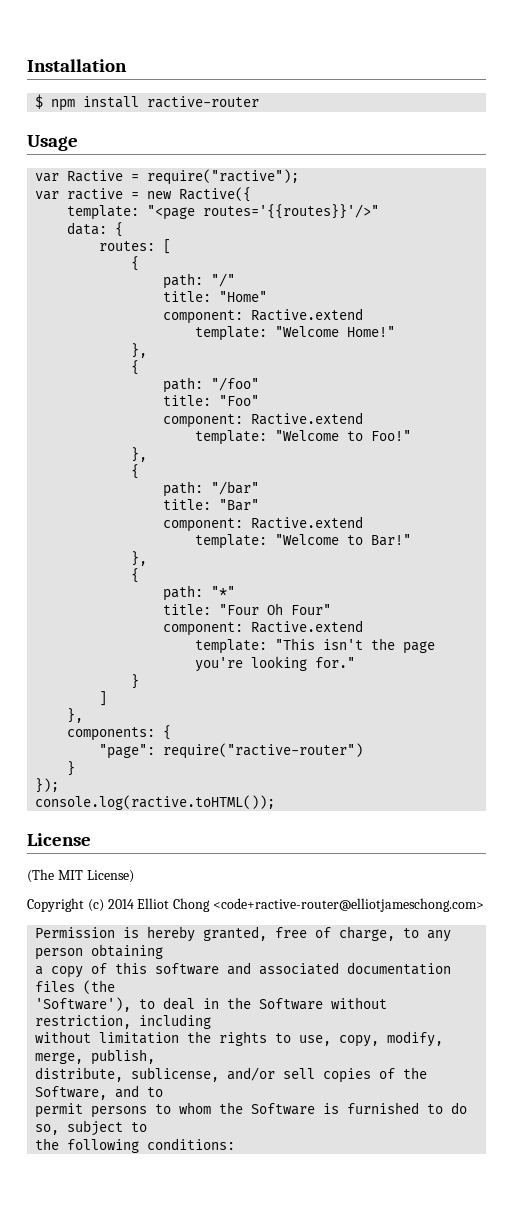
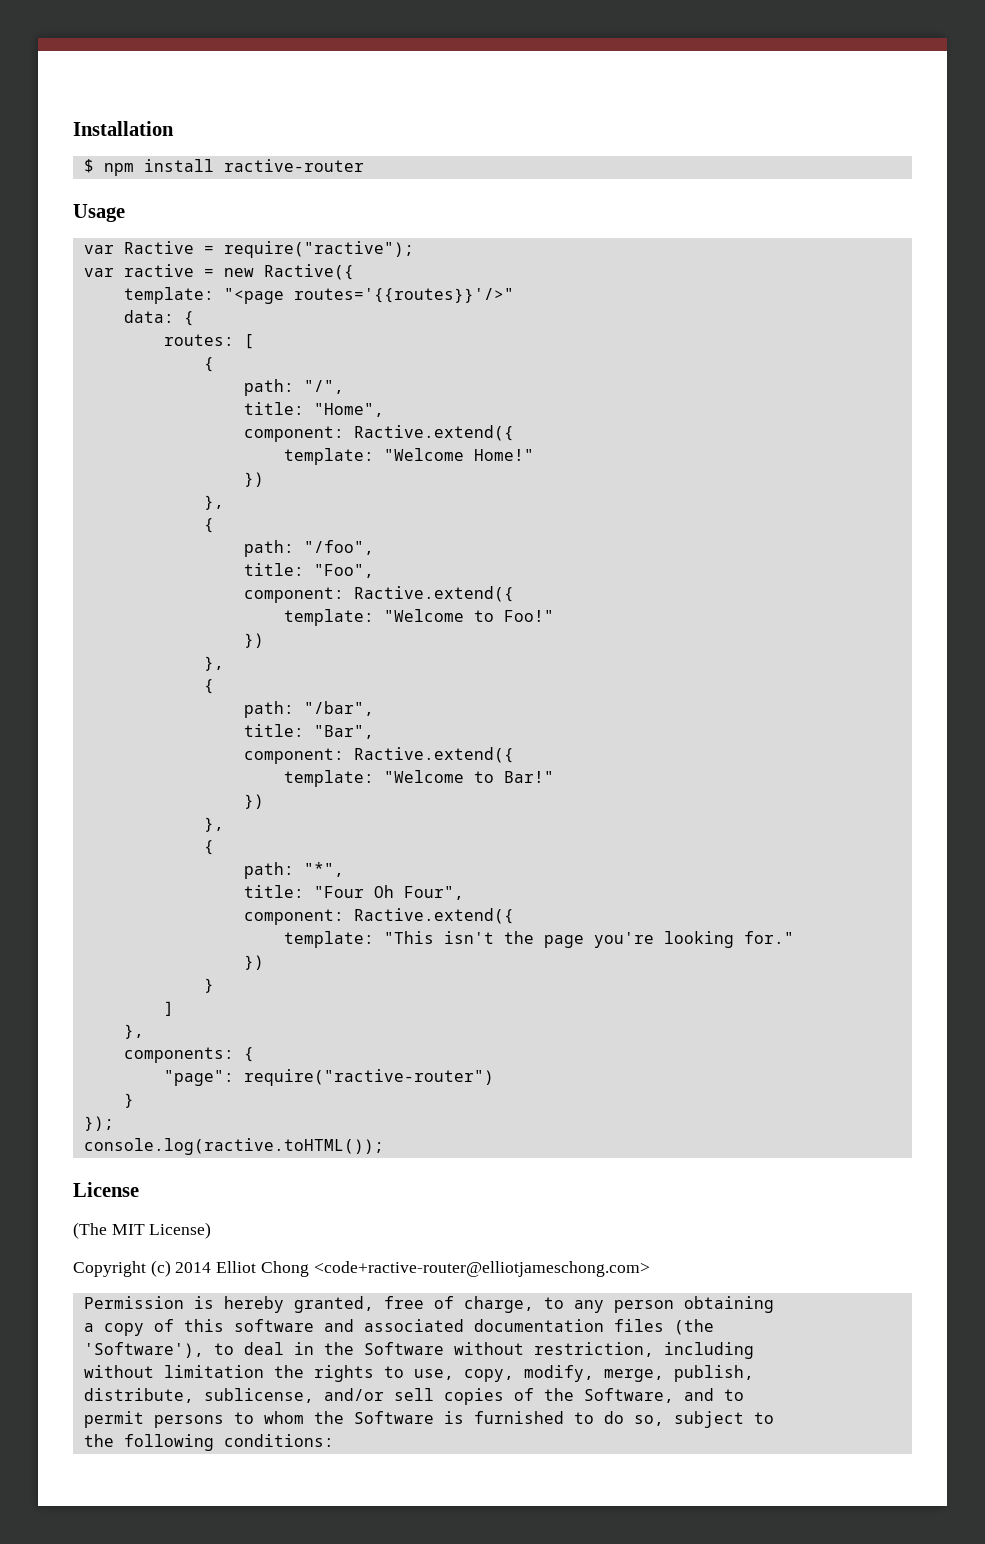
- path: "/"
- title: "Home"
- component: Ractive.extend
+ path: "/",
+ title: "Home",
+ component: Ractive.extend({
  template: "Welcome Home!"
+ })
  },
  {
- path: "/foo"
- title: "Foo"
- component: Ractive.extend
+ path: "/foo",
+ title: "Foo",
+ component: Ractive.extend({
  template: "Welcome to Foo!"
+ })
  },
  {
- path: "/bar"
- title: "Bar"
- component: Ractive.extend
+ path: "/bar",
+ title: "Bar",
+ component: Ractive.extend({
  template: "Welcome to Bar!"
+ })
  },
  {
- path: "*"
+ path: "*",
- title: "Four Oh Four"
- component: Ractive.extend
+ title: "Four Oh Four",
+ component: Ractive.extend({
  template: "This isn't the page you're looking for."
+ })

